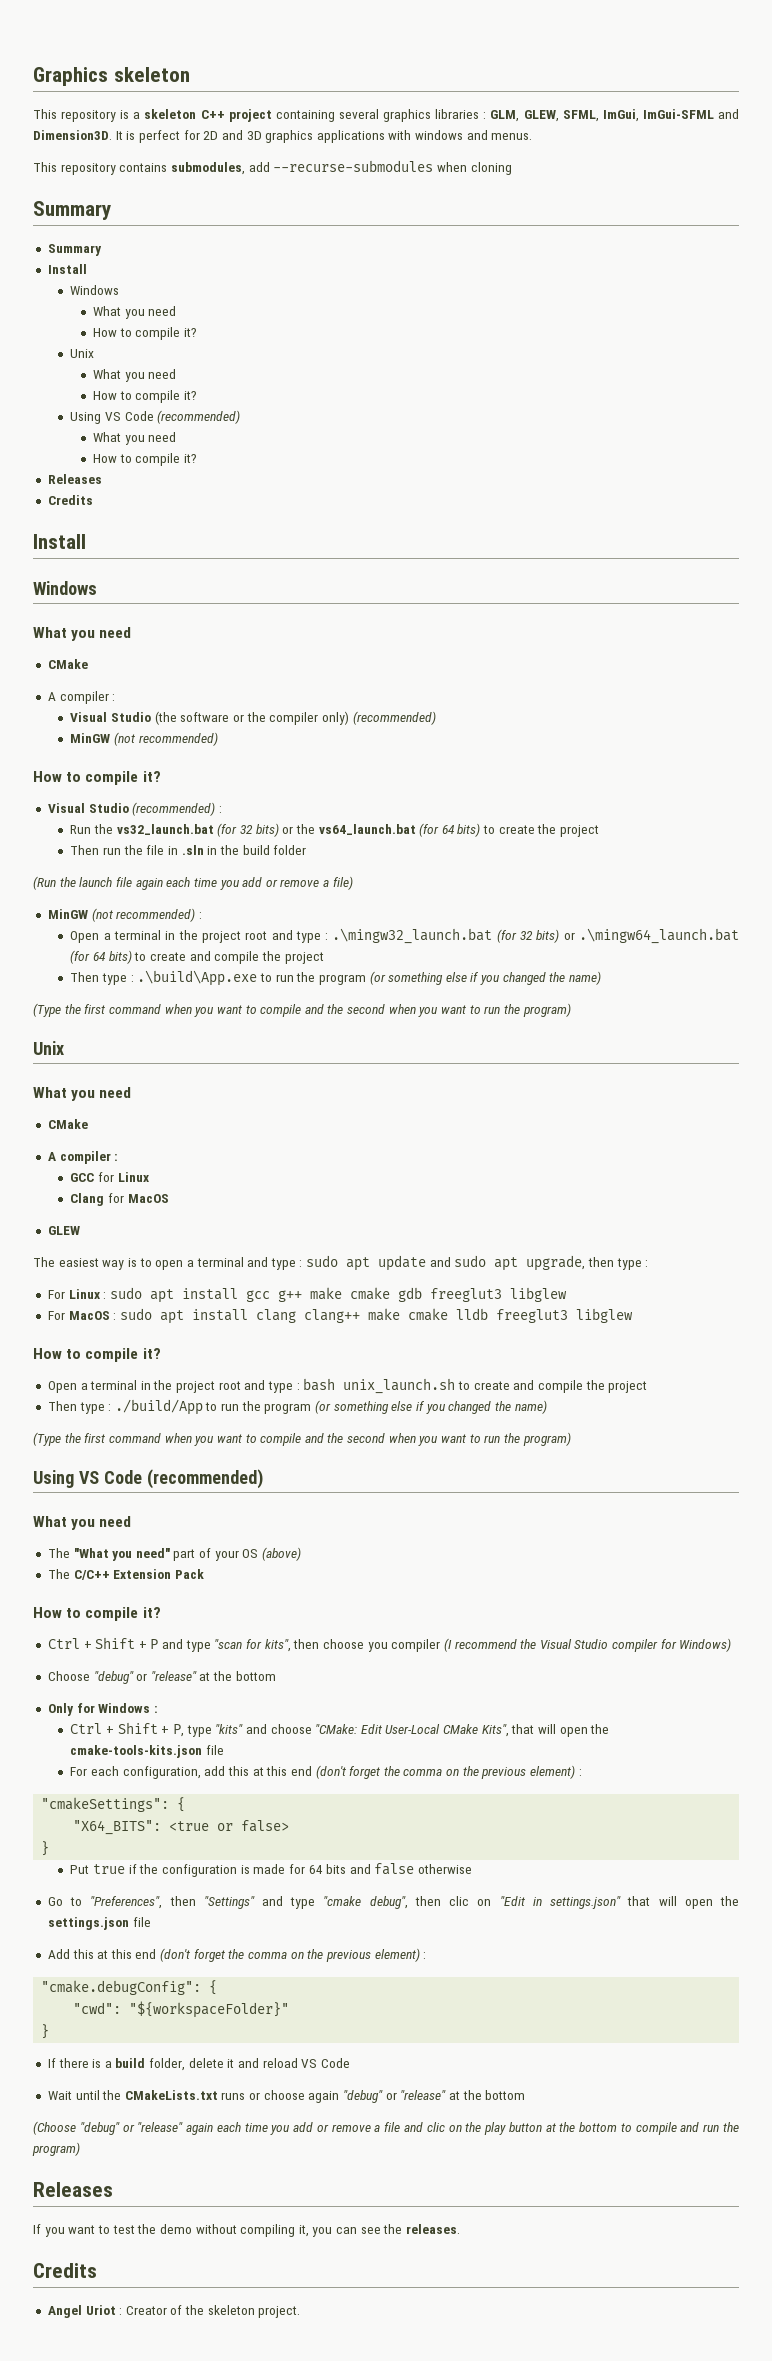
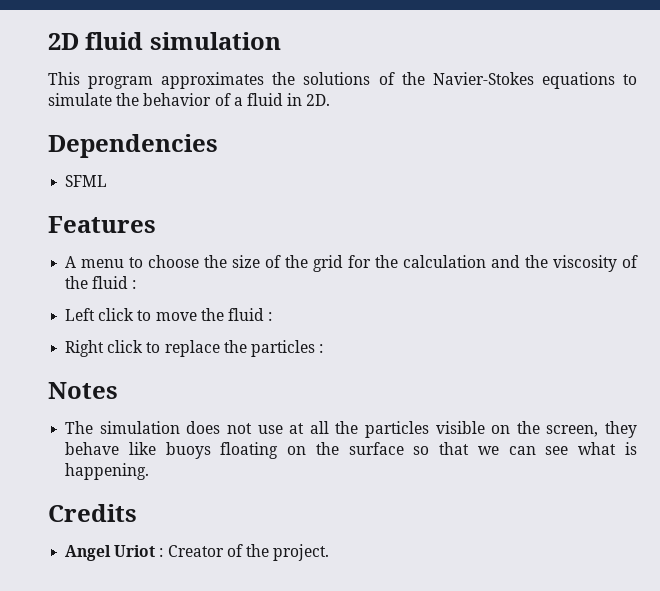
- Graphics skeleton
- This repository is a skeleton C++ project containing several graphics libraries : GLM, GLEW, SFML, ImGui, ImGui-SFML and Dimension3D. It is perfect for 2D and 3D graphics applications with windows and menus.
- This repository contains submodules, add --recurse-submodules when cloning
- Summary
- Summary
- Install
- Windows
- What you need
- How to compile it?
- Unix
- What you need
- How to compile it?
- Using VS Code (recommended)
- What you need
- How to compile it?
- Releases
- Credits
- Install
- Windows
- What you need
- CMake
- A compiler :
- Visual Studio (the software or the compiler only) (recommended)
- MinGW (not recommended)
- How to compile it?
- Visual Studio (recommended) :
- Run the vs32_launch.bat (for 32 bits) or the vs64_launch.bat (for 64 bits) to create the project
- Then run the file in .sln in the build folder
- (Run the launch file again each time you add or remove a file)
- MinGW (not recommended) :
- Open a terminal in the project root and type : .\mingw32_launch.bat (for 32 bits) or .\mingw64_launch.bat (for 64 bits) to create and compile the project
- Then type : .\build\App.exe to run the program (or something else if you changed the name)
- (Type the first command when you want to compile and the second when you want to run the program)
- Unix
- What you need
- CMake
- A compiler :
- GCC for Linux
- Clang for MacOS
- GLEW
- The easiest way is to open a terminal and type : sudo apt update and sudo apt upgrade, then type :
- For Linux : sudo apt install gcc g++ make cmake gdb freeglut3 libglew
- For MacOS : sudo apt install clang clang++ make cmake lldb freeglut3 libglew
- How to compile it?
- Open a terminal in the project root and type : bash unix_launch.sh to create and compile the project
- Then type : ./build/App to run the program (or something else if you changed the name)
- (Type the first command when you want to compile and the second when you want to run the program)
- Using VS Code (recommended)
- What you need
- The "What you need" part of your OS (above)
- The C/C++ Extension Pack
- How to compile it?
- Ctrl + Shift + P and type "scan for kits", then choose you compiler (I recommend the Visual Studio compiler for Windows)
- Choose "debug" or "release" at the bottom
- Only for Windows :
- Ctrl + Shift + P, type "kits" and choose "CMake: Edit User-Local CMake Kits", that will open the cmake-tools-kits.json file
- For each configuration, add this at this end (don't forget the comma on the previous element) :
- "cmakeSettings": {
- "X64_BITS": <true or false>
- }
- Put true if the configuration is made for 64 bits and false otherwise
- Go to "Preferences", then "Settings" and type "cmake debug", then clic on "Edit in settings.json" that will open the settings.json file
- Add this at this end (don't forget the comma on the previous element) :
- "cmake.debugConfig": {
- "cwd": "${workspaceFolder}"
- }
- If there is a build folder, delete it and reload VS Code
- Wait until the CMakeLists.txt runs or choose again "debug" or "release" at the bottom
- (Choose "debug" or "release" again each time you add or remove a file and clic on the play button at the bottom to compile and run the program)
- Releases
- If you want to test the demo without compiling it, you can see the releases.
+ 2D fluid simulation
+ This program approximates the solutions of the Navier-Stokes equations to simulate the behavior of a fluid in 2D.
+ Dependencies
+ SFML
+ Features
+ A menu to choose the size of the grid for the calculation and the viscosity of the fluid :
+ Left click to move the fluid :
+ Right click to replace the particles :
+ Notes
+ The simulation does not use at all the particles visible on the screen, they behave like buoys floating on the surface so that we can see what is happening.
- Angel Uriot : Creator of the skeleton project.
+ Angel Uriot : Creator of the project.

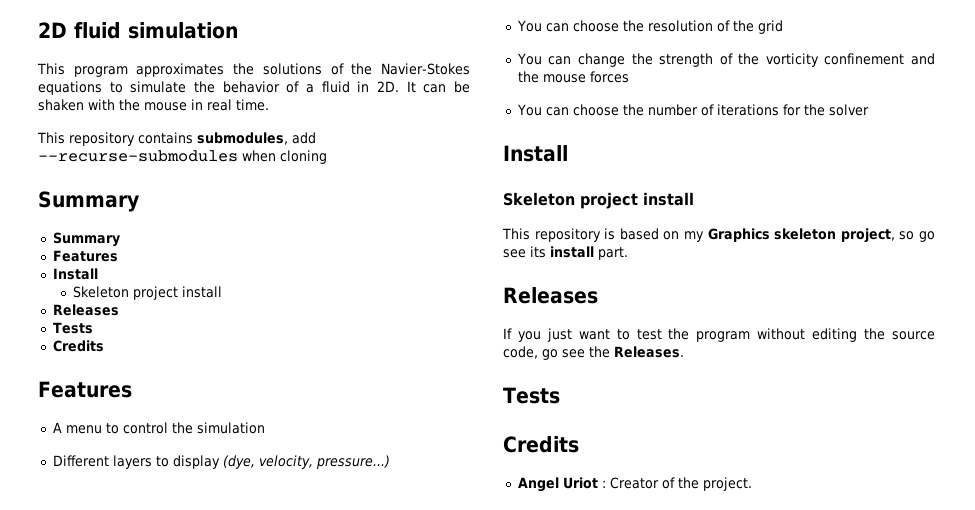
- This program approximates the solutions of the Navier-Stokes equations to simulate the behavior of a fluid in 2D.
- Dependencies
- SFML
+ This program approximates the solutions of the Navier-Stokes equations to simulate the behavior of a fluid in 2D. It can be shaken with the mouse in real time.
+ This repository contains submodules, add --recurse-submodules when cloning
+ Summary
+ Summary
  Features
- A menu to choose the size of the grid for the calculation and the viscosity of the fluid :
- Left click to move the fluid :
- Right click to replace the particles :
- Notes
- The simulation does not use at all the particles visible on the screen, they behave like buoys floating on the surface so that we can see what is happening.
+ Install
+ Skeleton project install
+ Releases
+ Tests
+ Credits
+ Features
+ A menu to control the simulation
+ Different layers to display (dye, velocity, pressure...)
+ You can choose the resolution of the grid
+ You can change the strength of the vorticity confinement and the mouse forces
+ You can choose the number of iterations for the solver
+ Install
+ Skeleton project install
+ This repository is based on my Graphics skeleton project, so go see its install part.
+ Releases
+ If you just want to test the program without editing the source code, go see the Releases.
+ Tests

